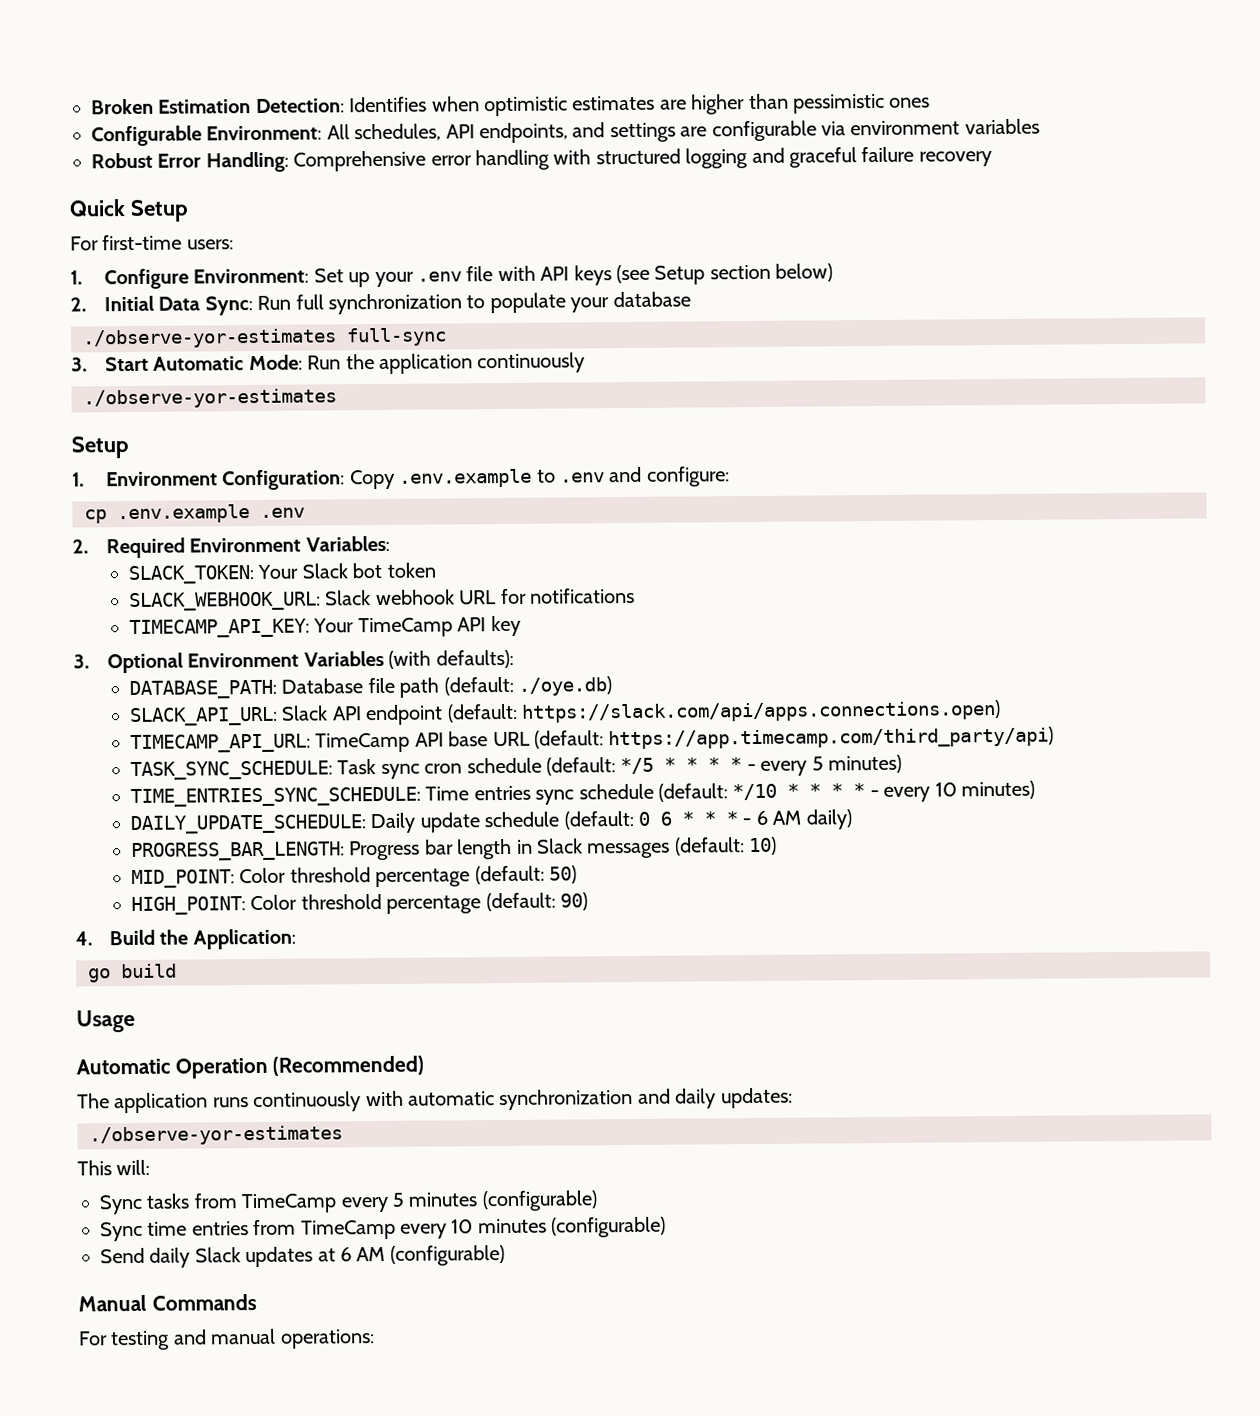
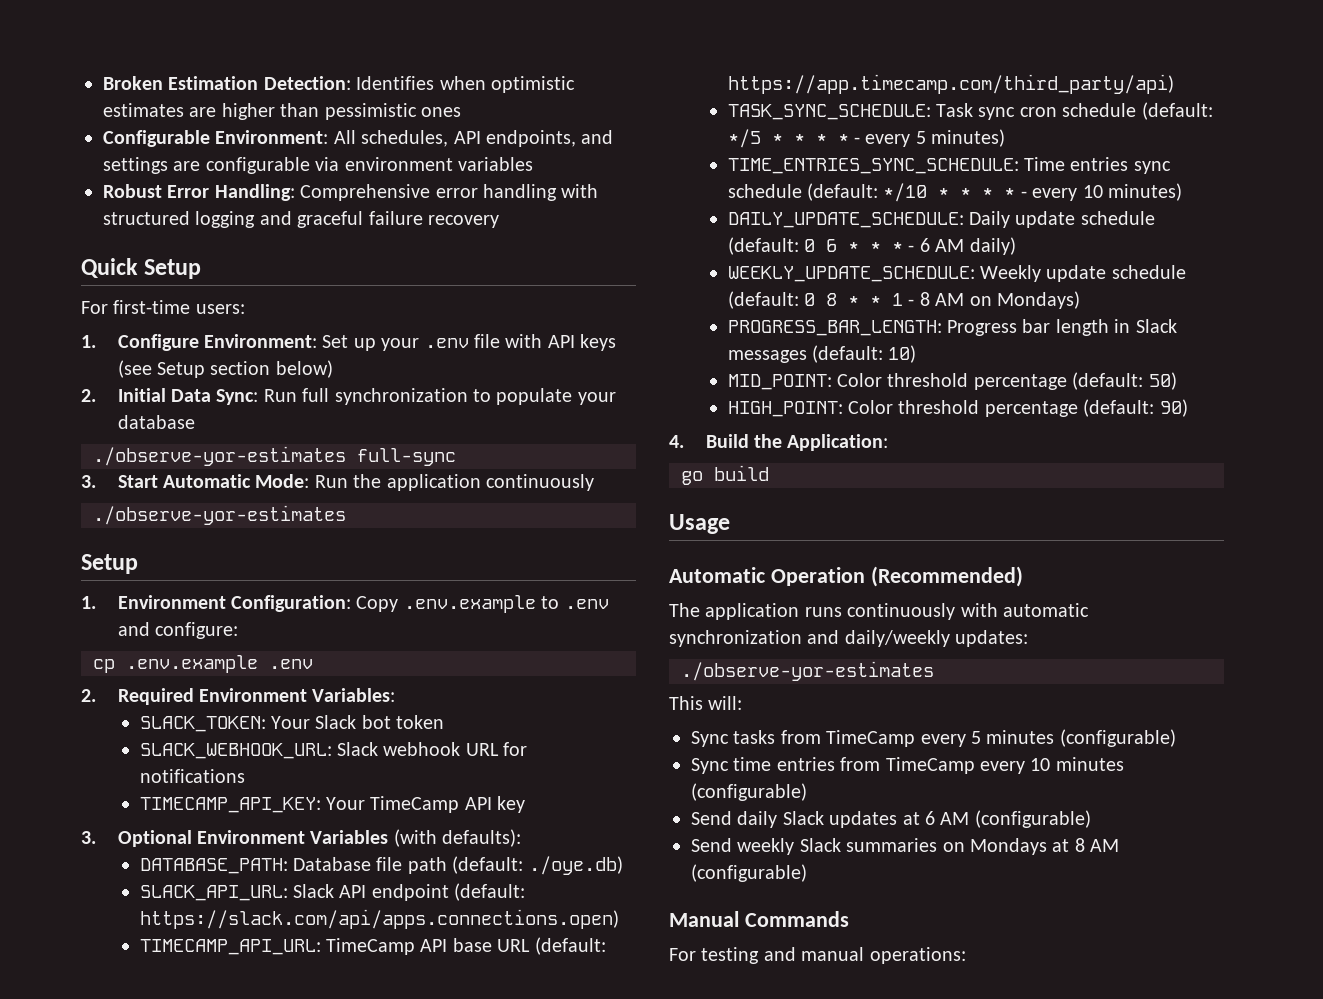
+ WEEKLY_UPDATE_SCHEDULE: Weekly update schedule (default: 0 8 * * 1 - 8 AM on Mondays)
- The application runs continuously with automatic synchronization and daily updates:
+ The application runs continuously with automatic synchronization and daily/weekly updates:
+ Send weekly Slack summaries on Mondays at 8 AM (configurable)

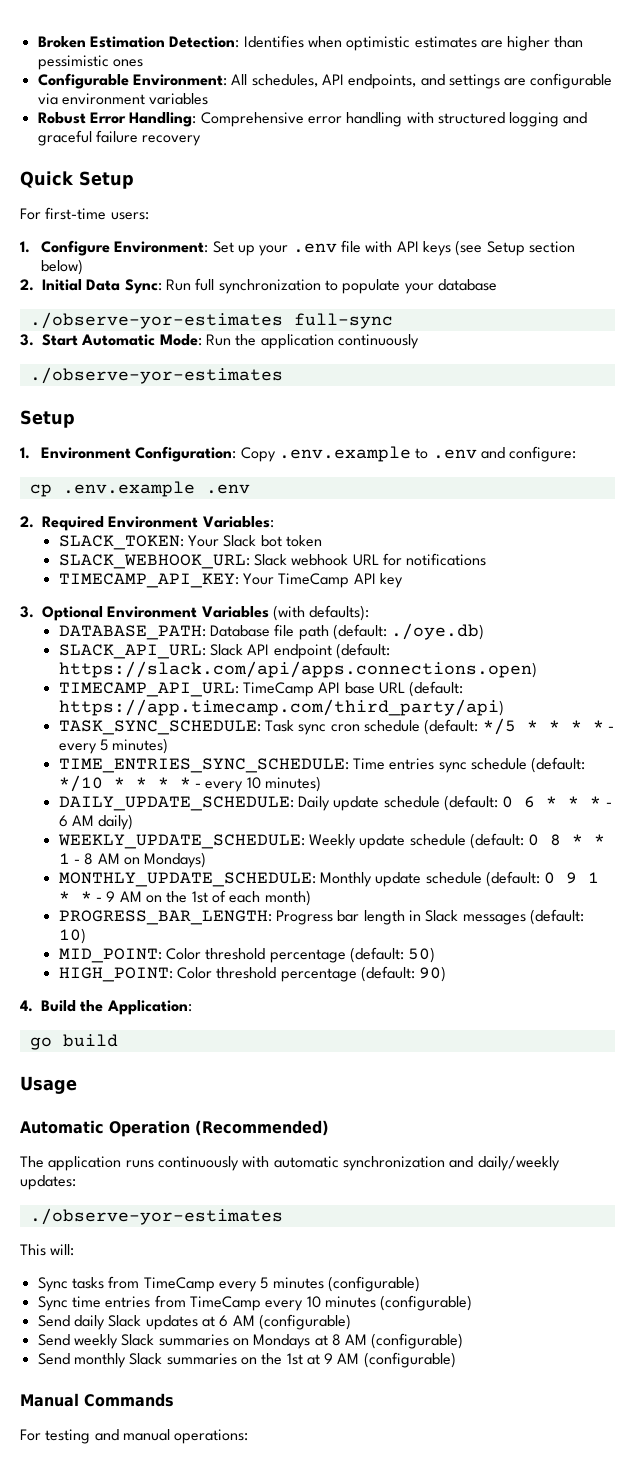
+ MONTHLY_UPDATE_SCHEDULE: Monthly update schedule (default: 0 9 1 * * - 9 AM on the 1st of each month)
+ Send monthly Slack summaries on the 1st at 9 AM (configurable)

